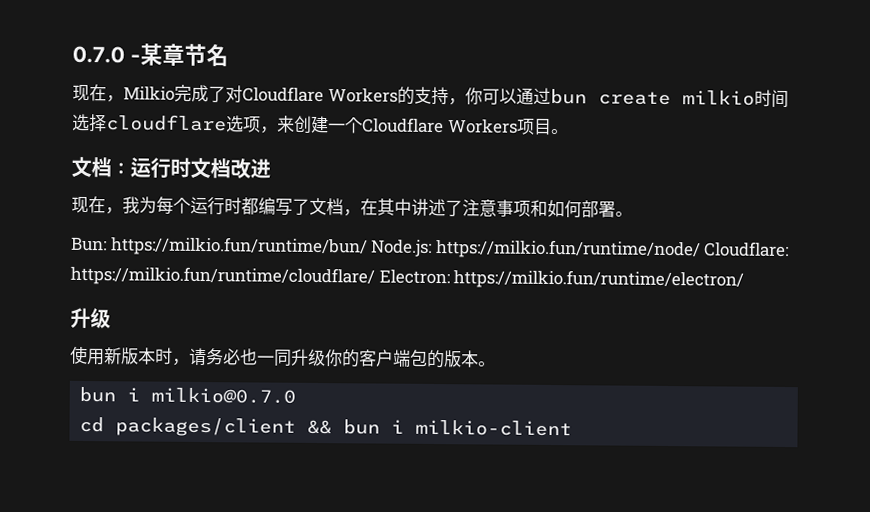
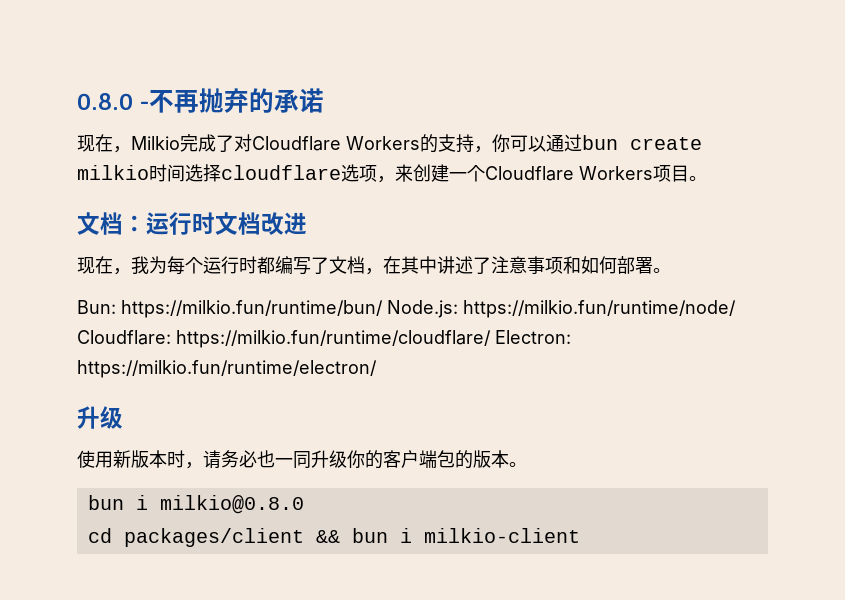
- 0.7.0 -某章节名
+ 0.8.0 -不再抛弃的承诺
- bun i milkio@0.7.0
+ bun i milkio@0.8.0

